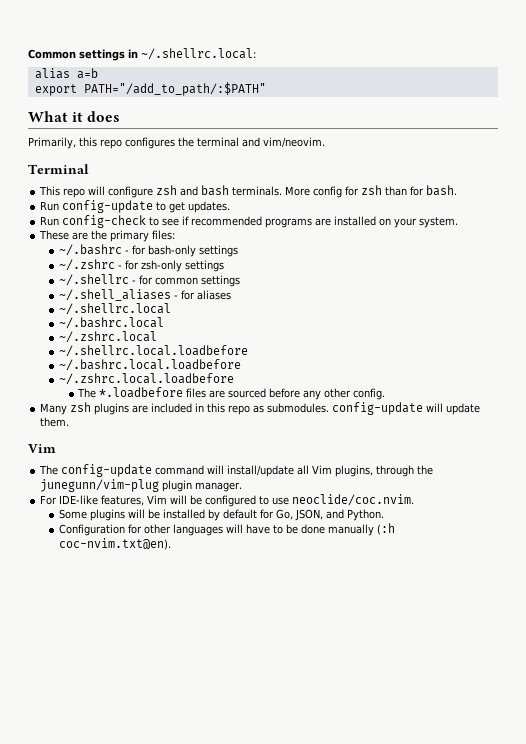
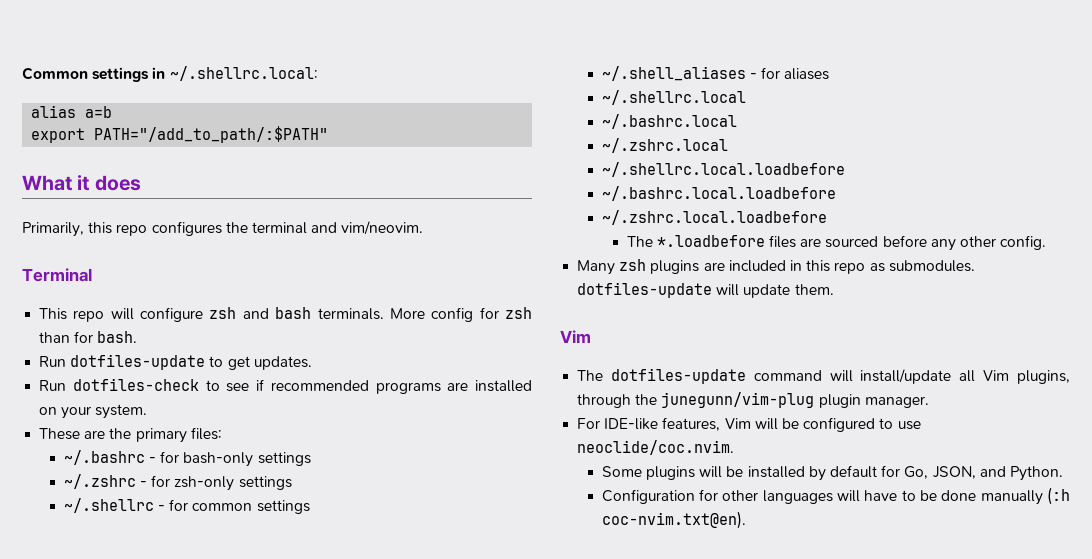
- Run config-update to get updates.
+ Run dotfiles-update to get updates.
- Run config-check to see if recommended programs are installed on your system.
+ Run dotfiles-check to see if recommended programs are installed on your system.
- Many zsh plugins are included in this repo as submodules. config-update will update them.
+ Many zsh plugins are included in this repo as submodules. dotfiles-update will update them.
- The config-update command will install/update all Vim plugins, through the junegunn/vim-plug plugin manager.
+ The dotfiles-update command will install/update all Vim plugins, through the junegunn/vim-plug plugin manager.

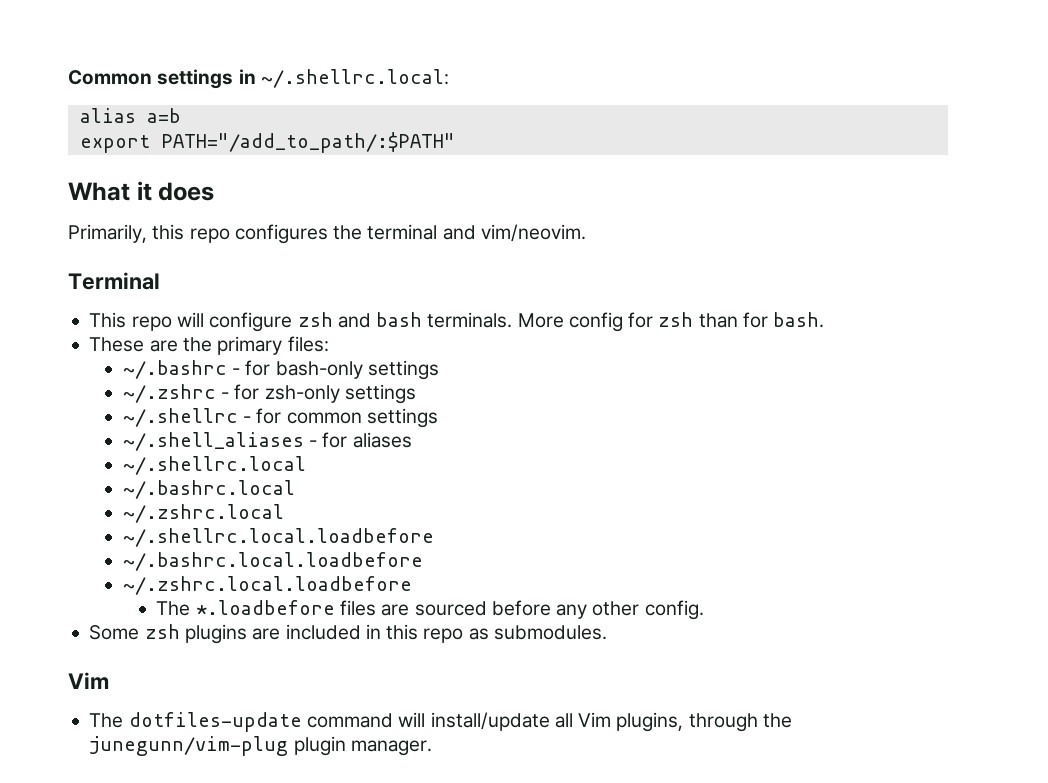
- Run dotfiles-update to get updates.
- Run dotfiles-check to see if recommended programs are installed on your system.
- Many zsh plugins are included in this repo as submodules. dotfiles-update will update them.
+ Some zsh plugins are included in this repo as submodules.
- For IDE-like features, Vim will be configured to use neoclide/coc.nvim.
- Some plugins will be installed by default for Go, JSON, and Python.
- Configuration for other languages will have to be done manually (:h coc-nvim.txt@en).

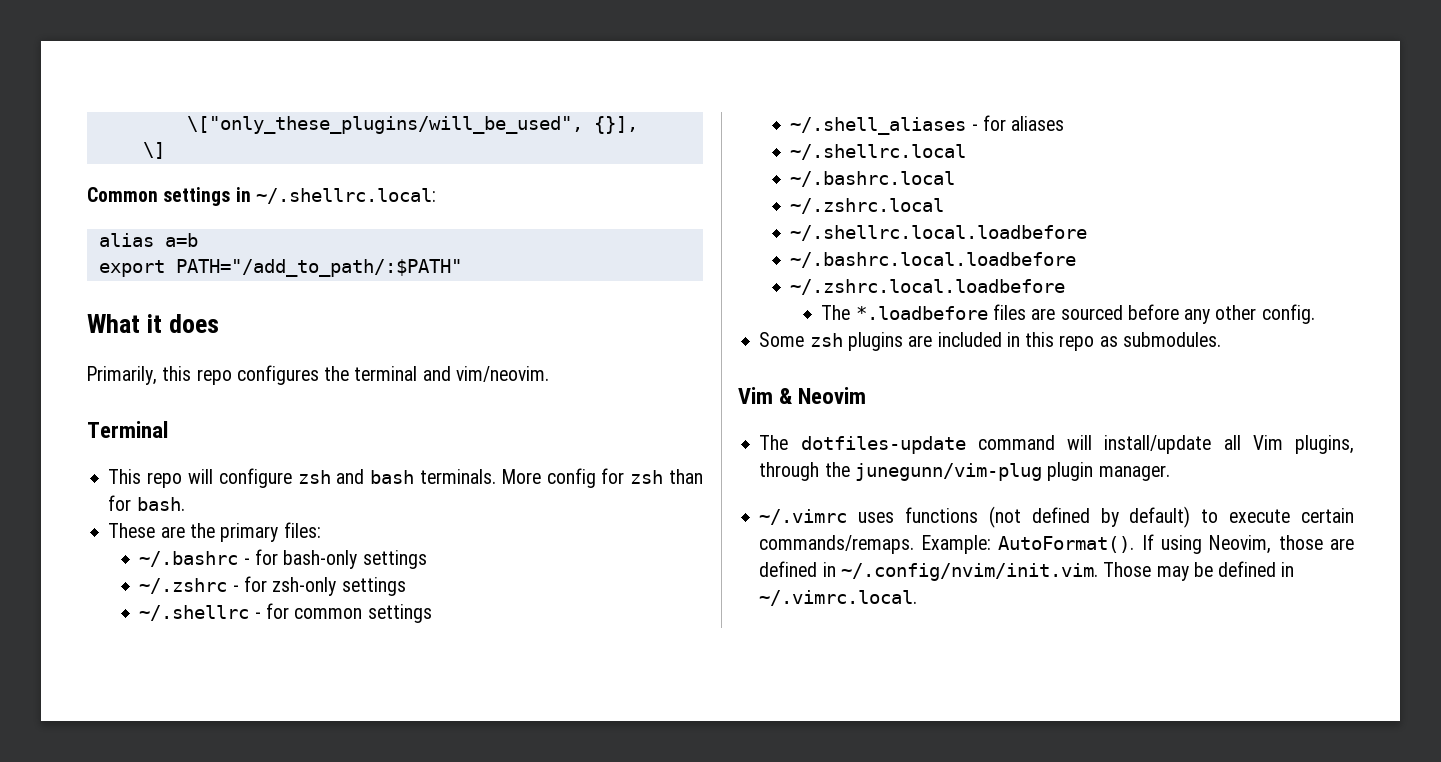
+ \["only_these_plugins/will_be_used", {}],
+ \]
  Some zsh plugins are included in this repo as submodules.
- Vim
+ Vim & Neovim
+ ~/.vimrc uses functions (not defined by default) to execute certain commands/remaps. Example: AutoFormat(). If using Neovim, those are defined in ~/.config/nvim/init.vim. Those may be defined in ~/.vimrc.local.

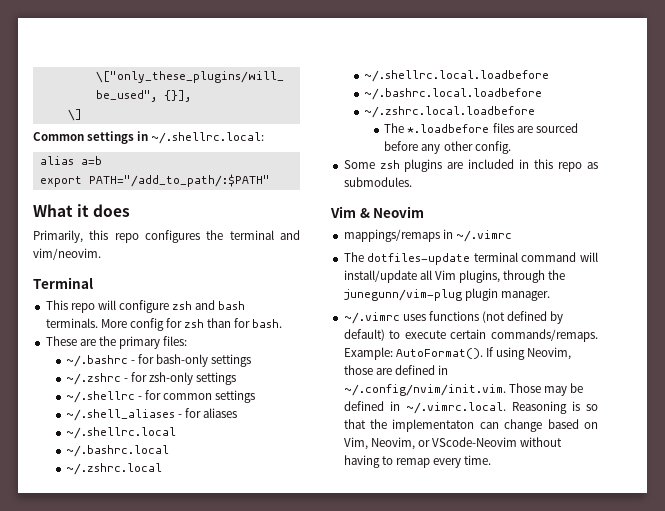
+ mappings/remaps in ~/.vimrc
- The dotfiles-update command will install/update all Vim plugins, through the junegunn/vim-plug plugin manager.
+ The dotfiles-update terminal command will install/update all Vim plugins, through the junegunn/vim-plug plugin manager.
- If using Neovim, those are defined in ~/.config/nvim/init.vim. Those may be defined in ~/.vimrc.local.
+ If using Neovim, those are defined in ~/.config/nvim/init.vim. Those may be defined in ~/.vimrc.local. Reasoning is so that the implementaton can change based on Vim, Neovim, or VScode-Neovim without having to remap every time.

